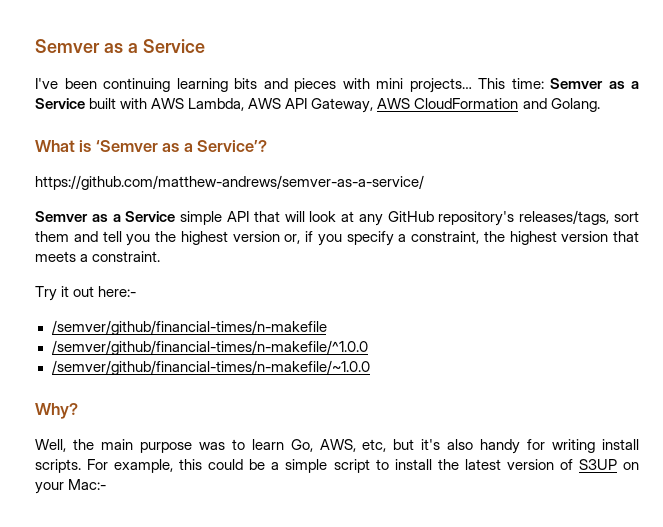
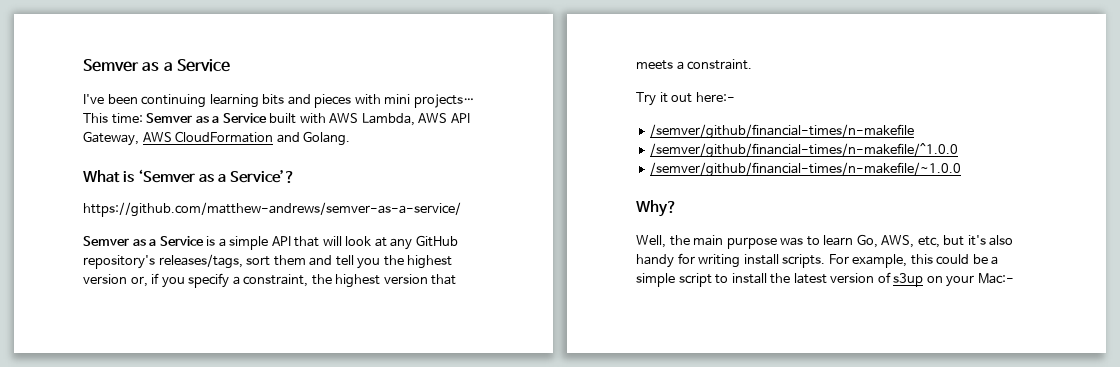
- Semver as a Service simple API that will look at any GitHub repository's releases/tags, sort them and tell you the highest version or, if you specify a constraint, the highest version that meets a constraint.
+ Semver as a Service is a simple API that will look at any GitHub repository's releases/tags, sort them and tell you the highest version or, if you specify a constraint, the highest version that meets a constraint.
- For example, this could be a simple script to install the latest version of S3UP on your Mac:-
+ For example, this could be a simple script to install the latest version of s3up on your Mac:-

